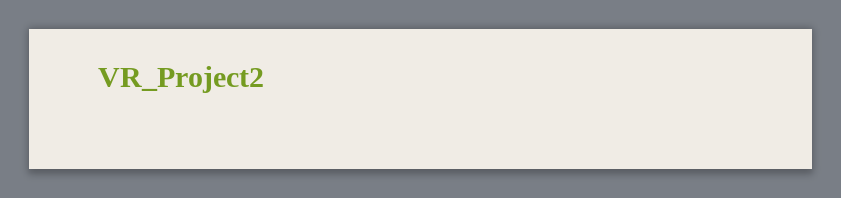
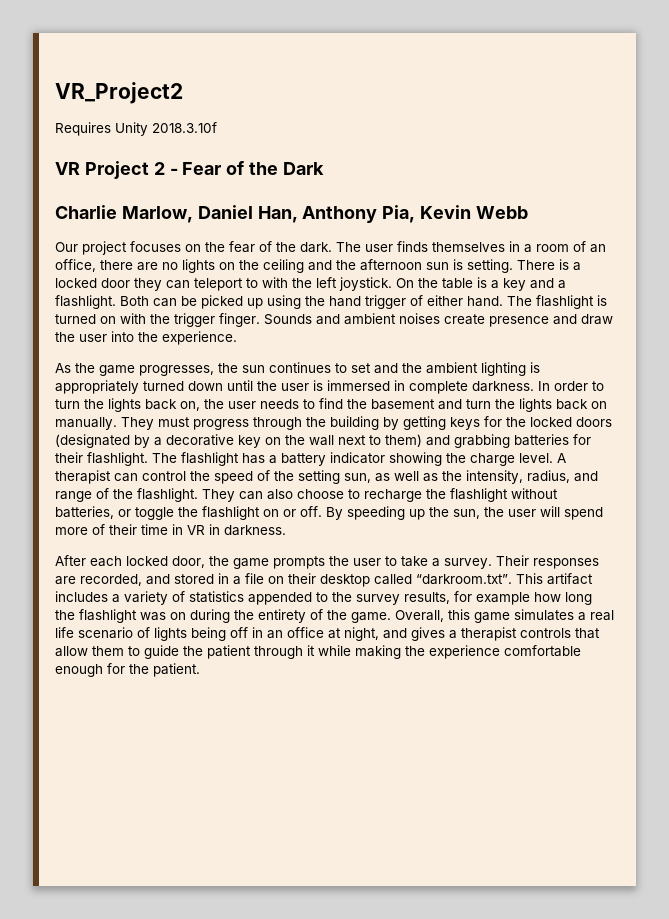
+ Requires Unity 2018.3.10f
+ VR Project 2 - Fear of the Dark
+ Charlie Marlow, Daniel Han, Anthony Pia, Kevin Webb
+ Our project focuses on the fear of the dark. The user finds themselves in a room of an office, there are no lights on the ceiling and the afternoon sun is setting. There is a locked door they can teleport to with the left joystick. On the table is a key and a flashlight. Both can be picked up using the hand trigger of either hand. The flashlight is turned on with the trigger finger. Sounds and ambient noises create presence and draw the user into the experience.
+ As the game progresses, the sun continues to set and the ambient lighting is appropriately turned down until the user is immersed in complete darkness. In order to turn the lights back on, the user needs to find the basement and turn the lights back on manually. They must progress through the building by getting keys for the locked doors (designated by a decorative key on the wall next to them) and grabbing batteries for their flashlight. The flashlight has a battery indicator showing the charge level. A therapist can control the speed of the setting sun, as well as the intensity, radius, and range of the flashlight. They can also choose to recharge the flashlight without batteries, or toggle the flashlight on or off. By speeding up the sun, the user will spend more of their time in VR in darkness.
+ After each locked door, the game prompts the user to take a survey. Their responses are recorded, and stored in a file on their desktop called “darkroom.txt”. This artifact includes a variety of statistics appended to the survey results, for example how long the flashlight was on during the entirety of the game. Overall, this game simulates a real life scenario of lights being off in an office at night, and gives a therapist controls that allow them to guide the patient through it while making the experience comfortable enough for the patient.

